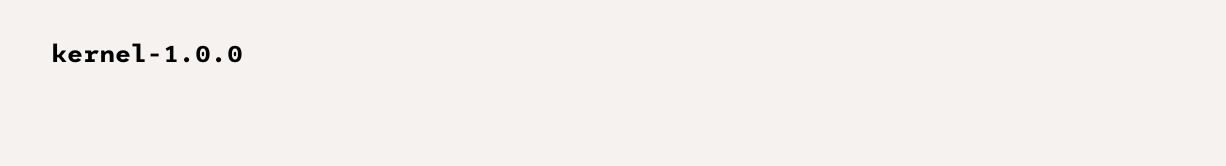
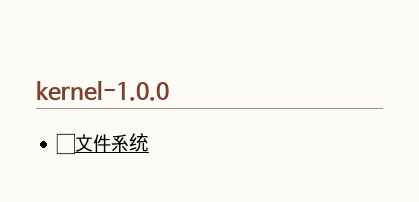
+ ☐文件系统

